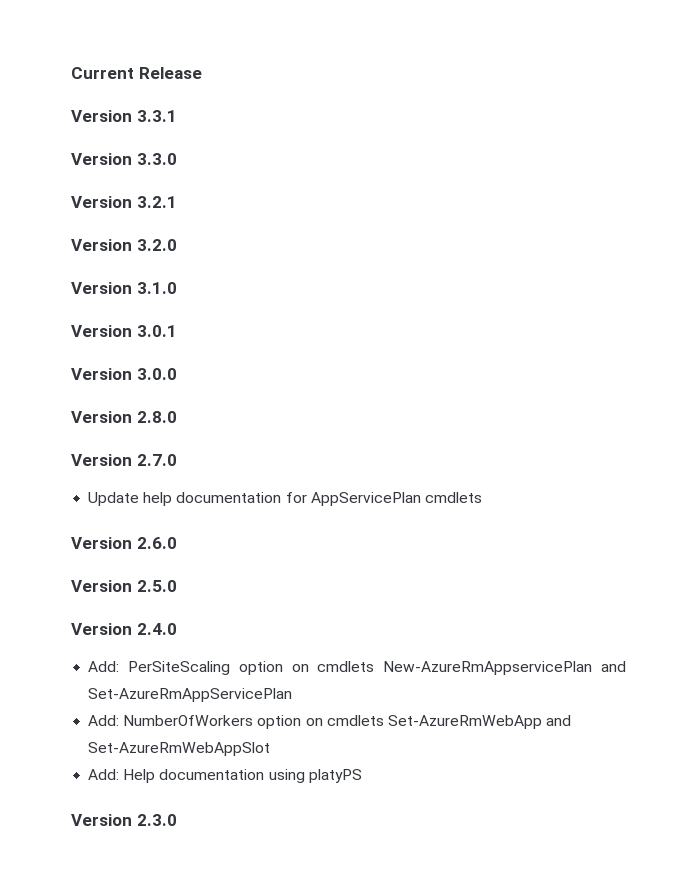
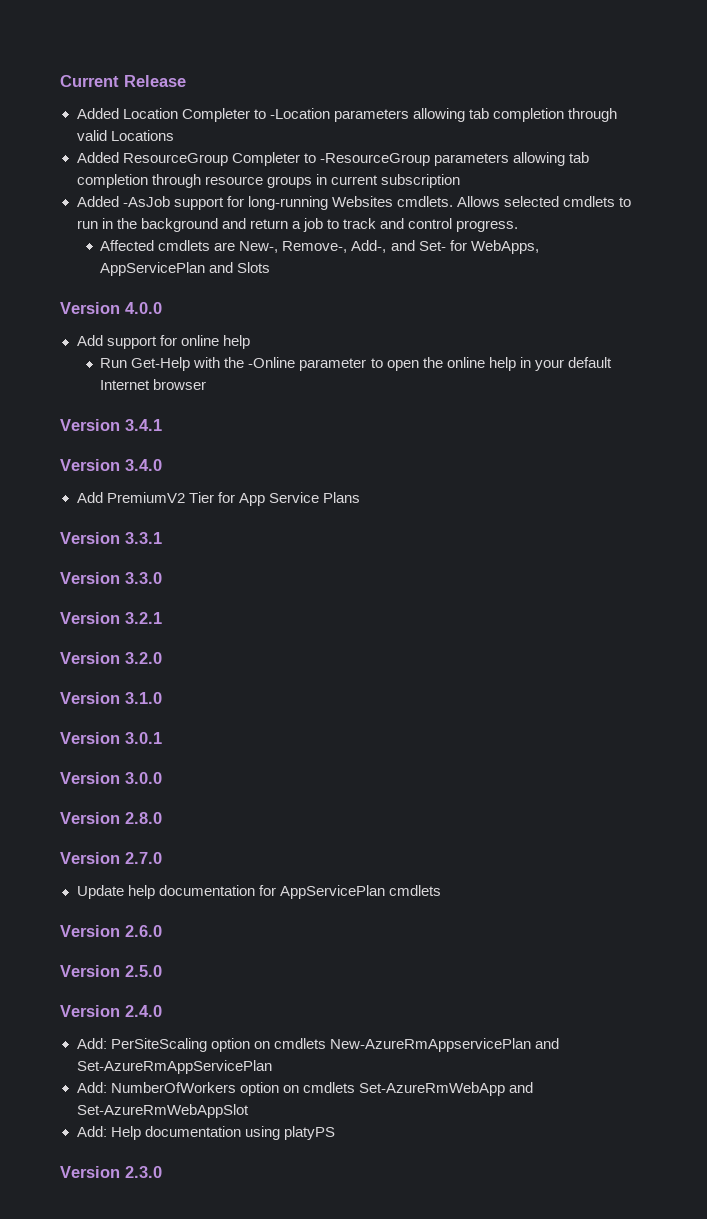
+ Added Location Completer to -Location parameters allowing tab completion through valid Locations
+ Added ResourceGroup Completer to -ResourceGroup parameters allowing tab completion through resource groups in current subscription
+ Added -AsJob support for long-running Websites cmdlets. Allows selected cmdlets to run in the background and return a job to track and control progress.
+ Affected cmdlets are New-, Remove-, Add-, and Set- for WebApps, AppServicePlan and Slots
+ Version 4.0.0
+ Add support for online help
+ Run Get-Help with the -Online parameter to open the online help in your default Internet browser
+ Version 3.4.1
+ Version 3.4.0
+ Add PremiumV2 Tier for App Service Plans

